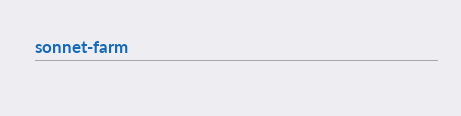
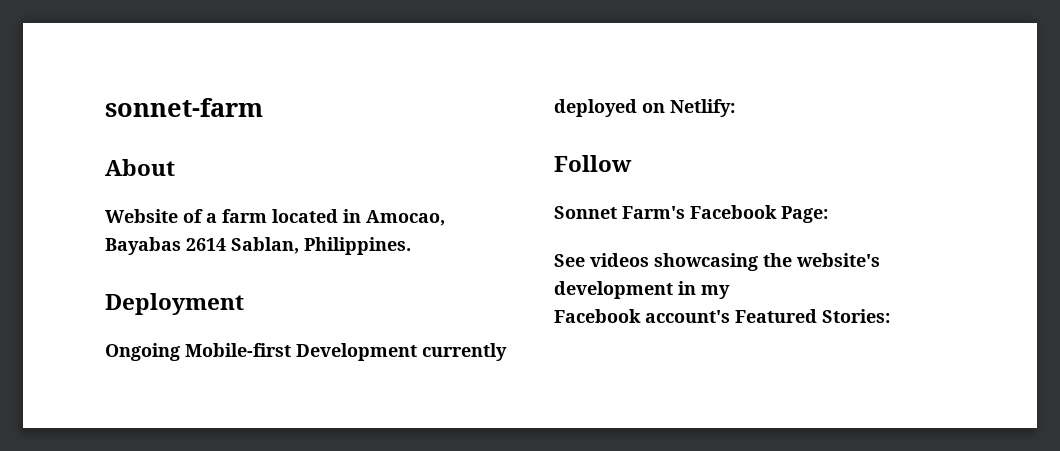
+ About
+ Website of a farm located in Amocao, Bayabas 2614 Sablan, Philippines.
+ Deployment
+ Ongoing Mobile-first Development currently deployed on Netlify:
+ Follow
+ Sonnet Farm's Facebook Page:
+ See videos showcasing the website's development in my
+ Facebook account's Featured Stories:

